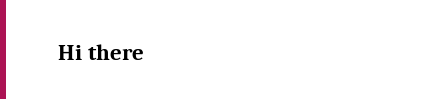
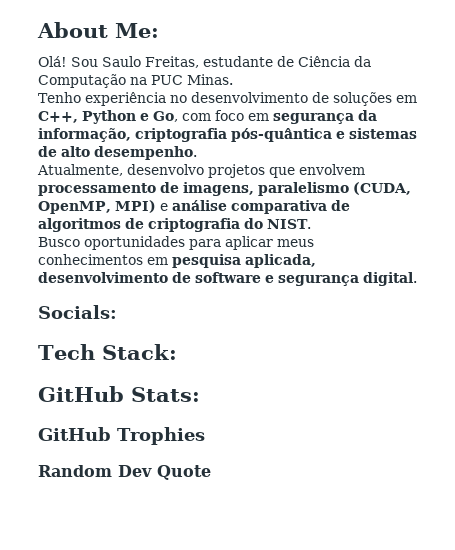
- Hi there
+ About Me:
+ Olá! Sou Saulo Freitas, estudante de Ciência da Computação na PUC Minas.
+ Tenho experiência no desenvolvimento de soluções em C++, Python e Go, com foco em segurança da informação, criptografia pós-quântica e sistemas de alto desempenho.
+ Atualmente, desenvolvo projetos que envolvem processamento de imagens, paralelismo (CUDA, OpenMP, MPI) e análise comparativa de algoritmos de criptografia do NIST.
+ Busco oportunidades para aplicar meus conhecimentos em pesquisa aplicada, desenvolvimento de software e segurança digital.
+ Socials:
+ Tech Stack:
+ GitHub Stats:
+ GitHub Trophies
+ Random Dev Quote

